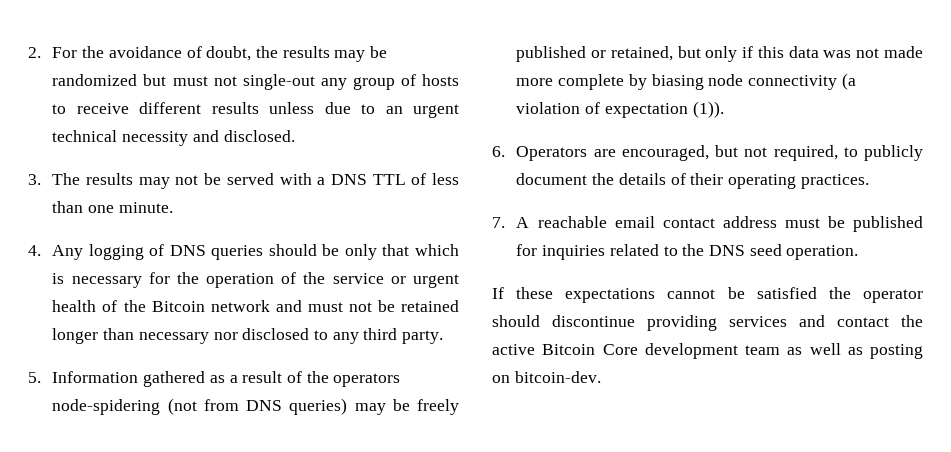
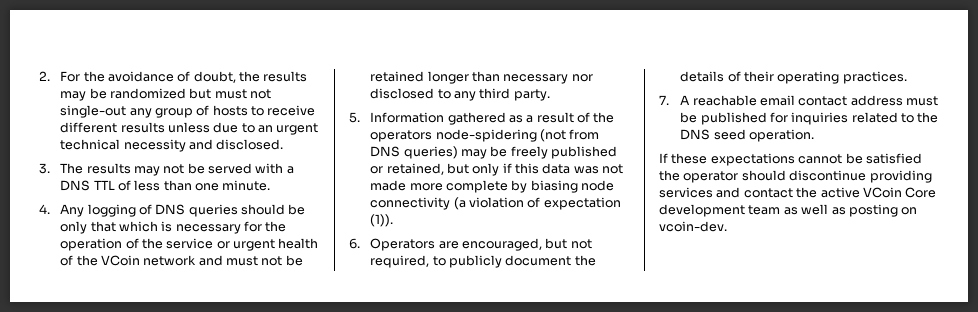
- 4. Any logging of DNS queries should be only that which is necessary for the operation of the service or urgent health of the Bitcoin network and must not be retained longer than necessary nor disclosed to any third party.
+ 4. Any logging of DNS queries should be only that which is necessary for the operation of the service or urgent health of the VCoin network and must not be retained longer than necessary nor disclosed to any third party.
- If these expectations cannot be satisfied the operator should discontinue providing services and contact the active Bitcoin Core development team as well as posting on bitcoin-dev.
+ If these expectations cannot be satisfied the operator should discontinue providing services and contact the active VCoin Core development team as well as posting on vcoin-dev.

